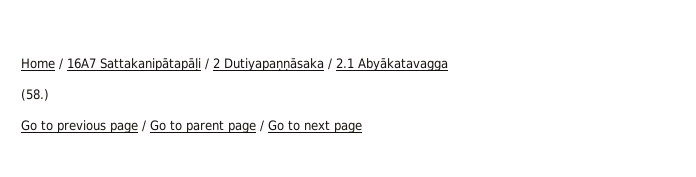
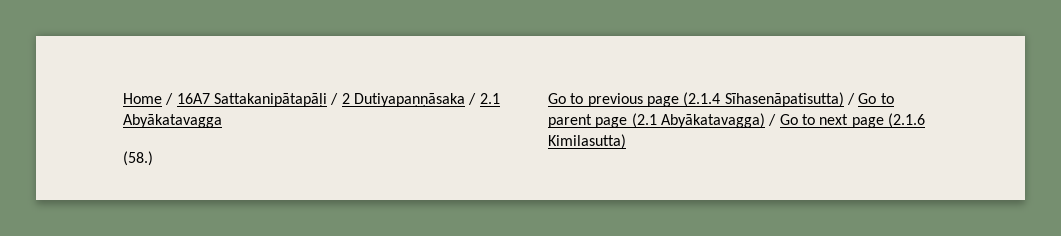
- Go to previous page / Go to parent page / Go to next page
+ Go to previous page (2.1.4 Sīhasenāpatisutta) / Go to parent page (2.1 Abyākatavagga) / Go to next page (2.1.6 Kimilasutta)

